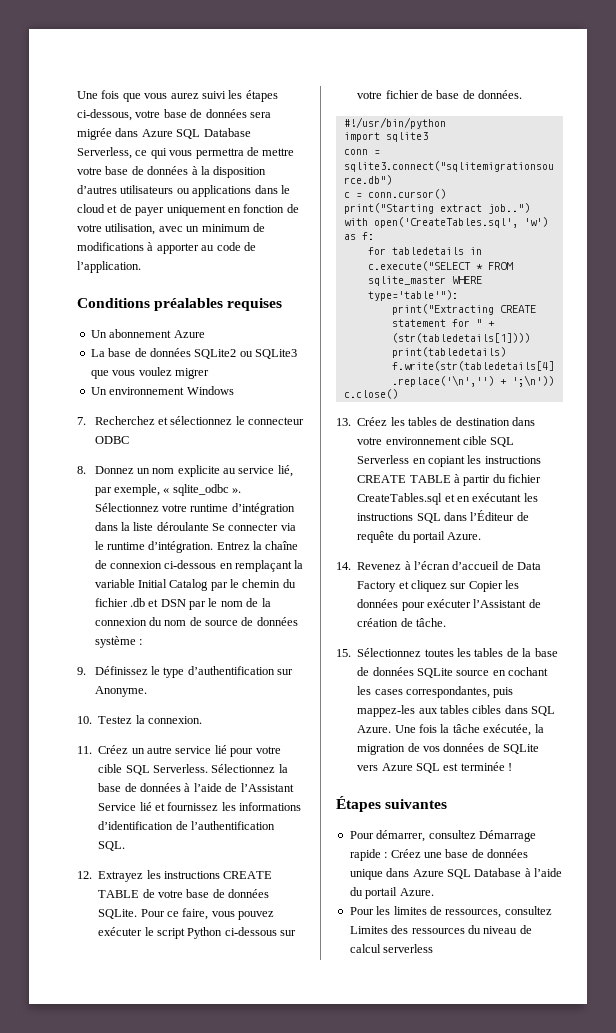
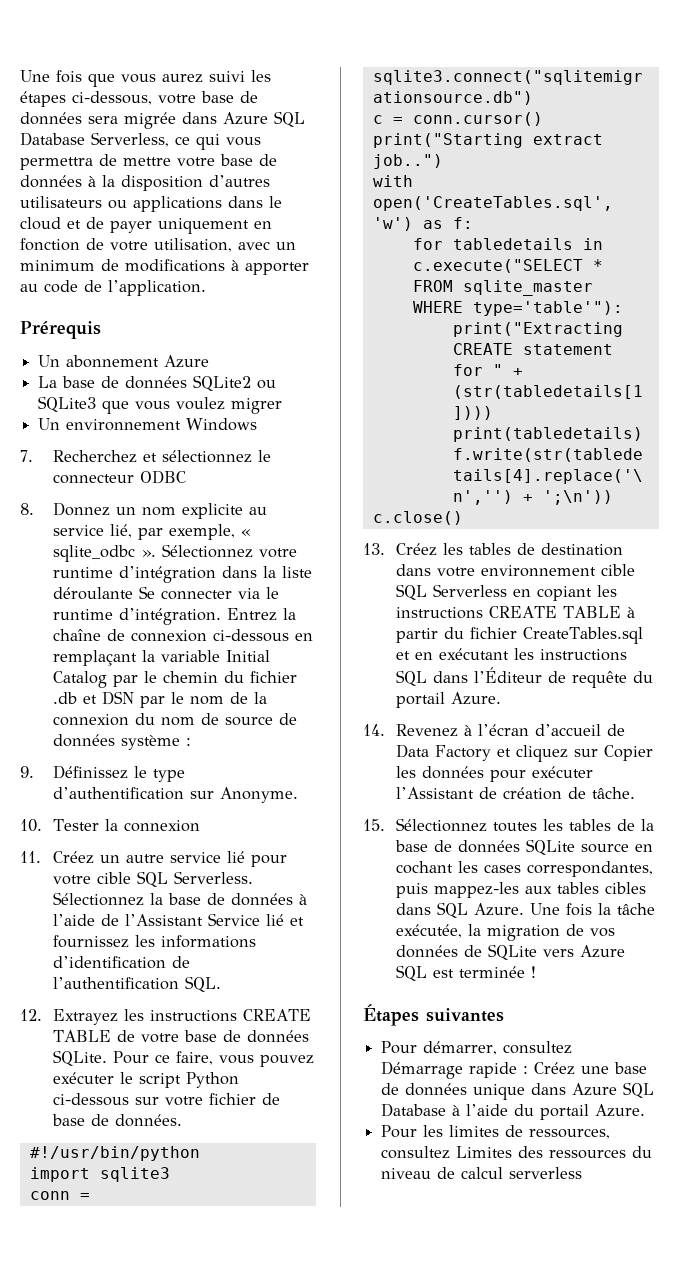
- Conditions préalables requises
+ Prérequis
- 10. Testez la connexion.
+ 10. Tester la connexion

